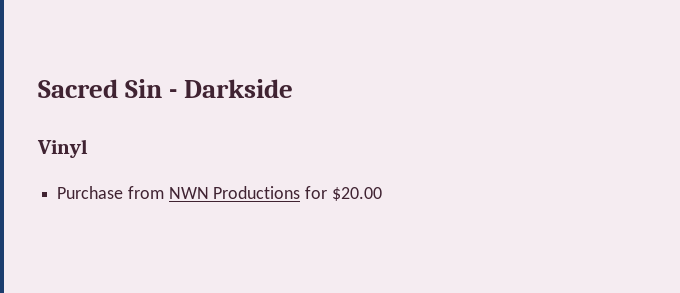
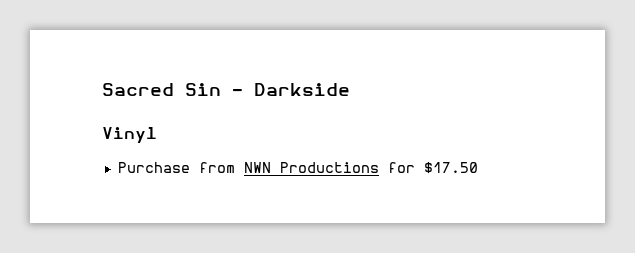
- Purchase from NWN Productions for $20.00
+ Purchase from NWN Productions for $17.50

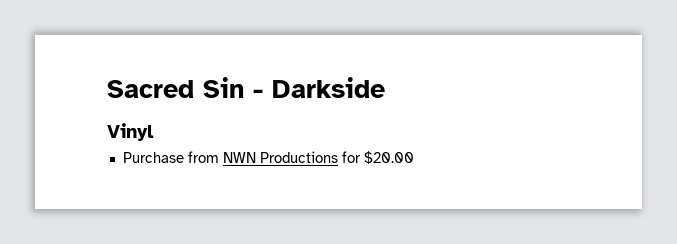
- Purchase from NWN Productions for $17.50
+ Purchase from NWN Productions for $20.00

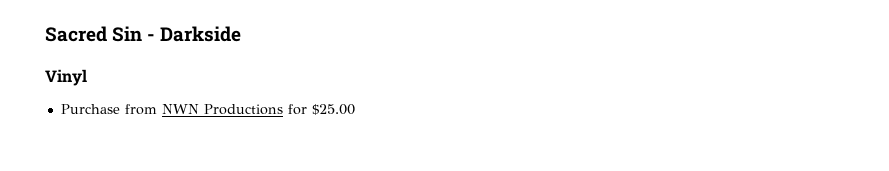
- Purchase from NWN Productions for $20.00
+ Purchase from NWN Productions for $25.00

